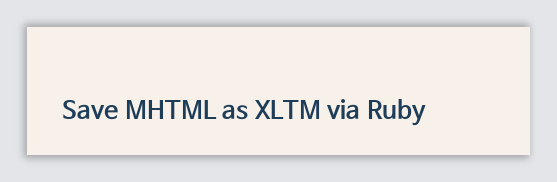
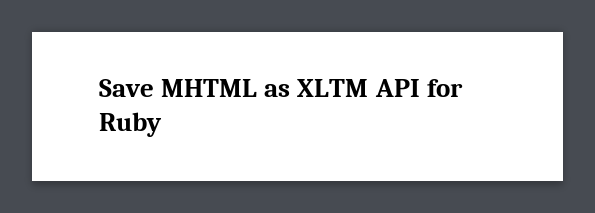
- Save MHTML as XLTM via Ruby
+ Save MHTML as XLTM API for Ruby

